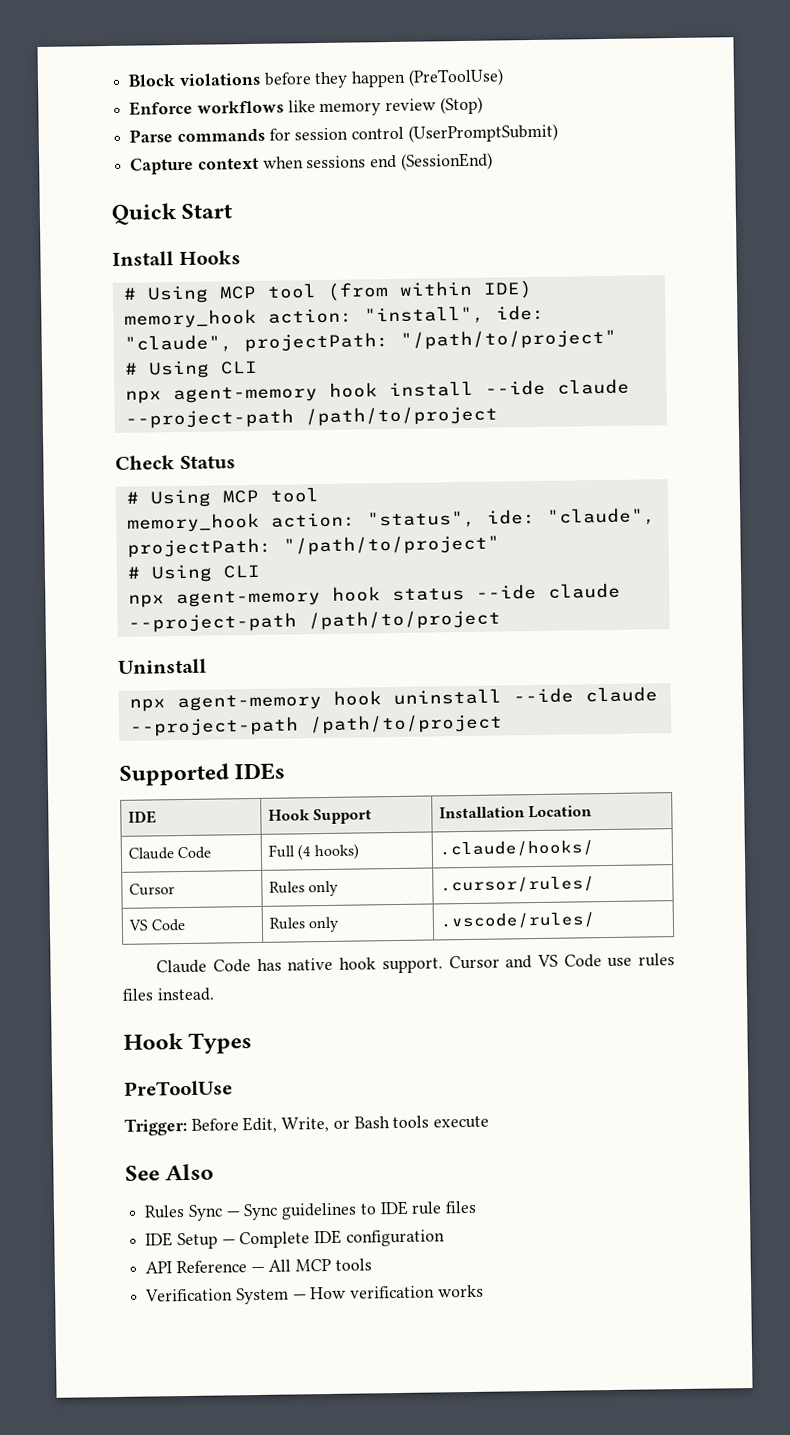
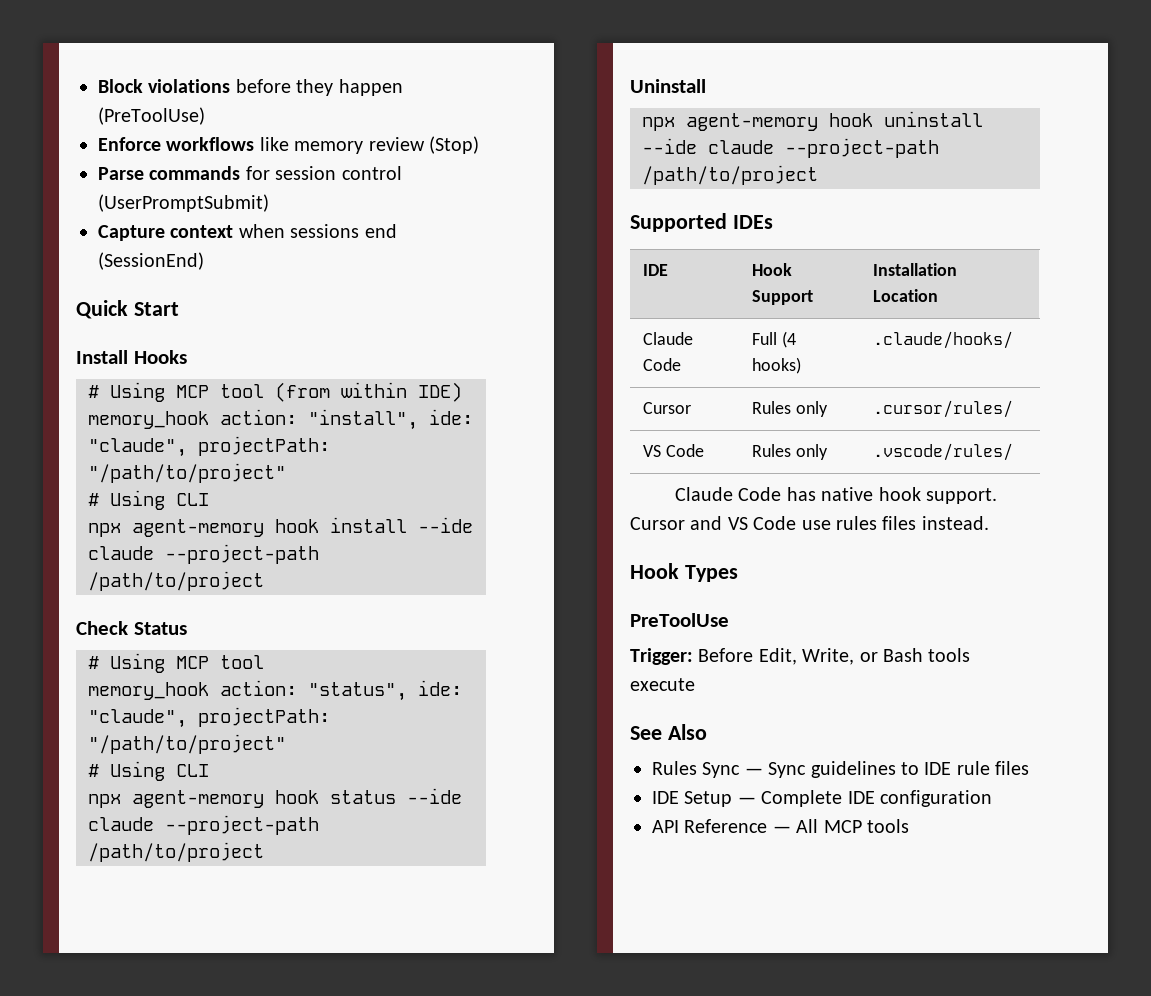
- Verification System — How verification works

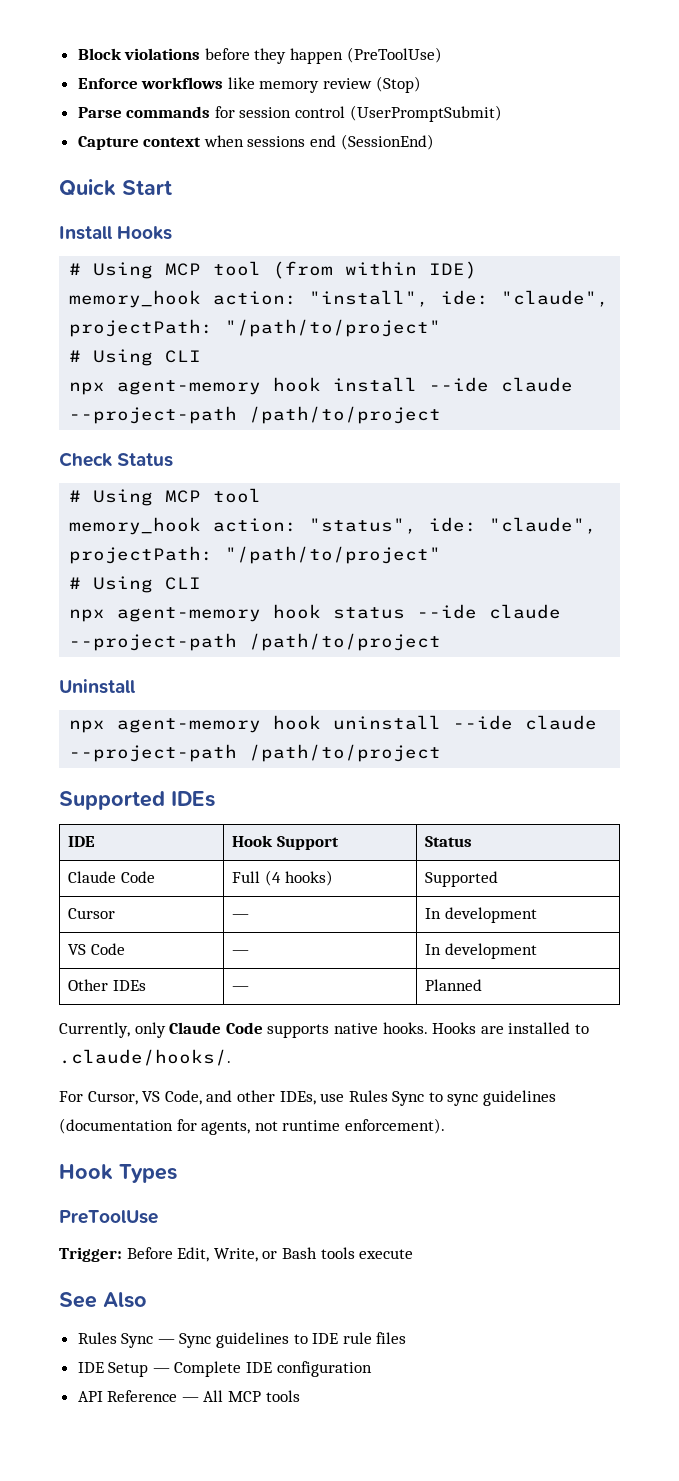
- IDE | Hook Support | Installation Location
+ IDE | Hook Support | Status
- Claude Code | Full (4 hooks) | .claude/hooks/
+ Claude Code | Full (4 hooks) | Supported
- Cursor | Rules only | .cursor/rules/
+ Cursor | — | In development
- VS Code | Rules only | .vscode/rules/
- Claude Code has native hook support. Cursor and VS Code use rules files instead.
+ VS Code | — | In development
+ Other IDEs | — | Planned
+ Currently, only Claude Code supports native hooks. Hooks are installed to .claude/hooks/.
+ For Cursor, VS Code, and other IDEs, use Rules Sync to sync guidelines (documentation for agents, not runtime enforcement).

